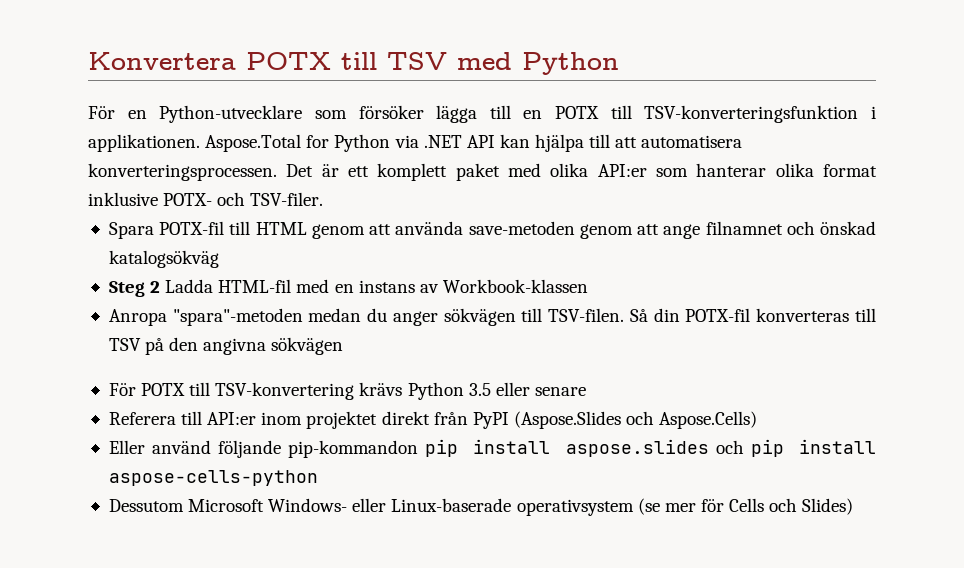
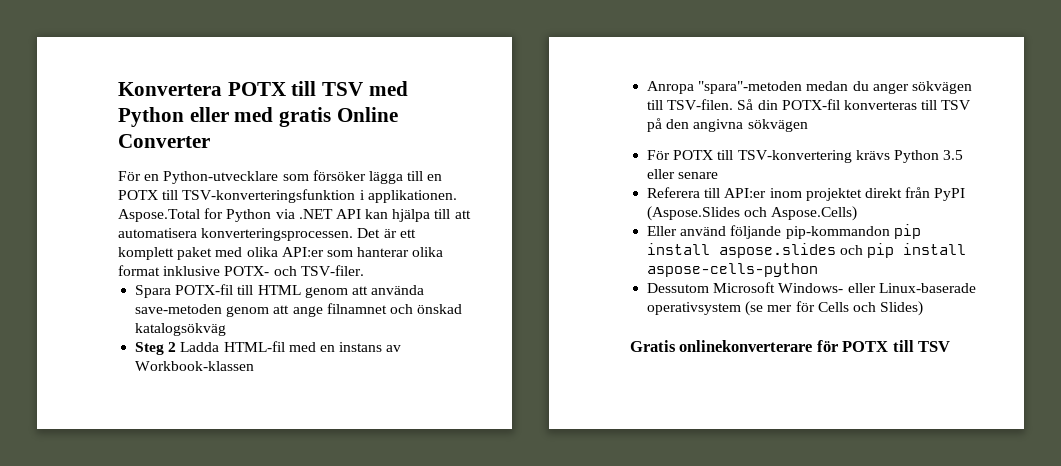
- Konvertera POTX till TSV med Python
+ Konvertera POTX till TSV med Python eller med gratis Online Converter
+ Gratis onlinekonverterare för POTX till TSV

